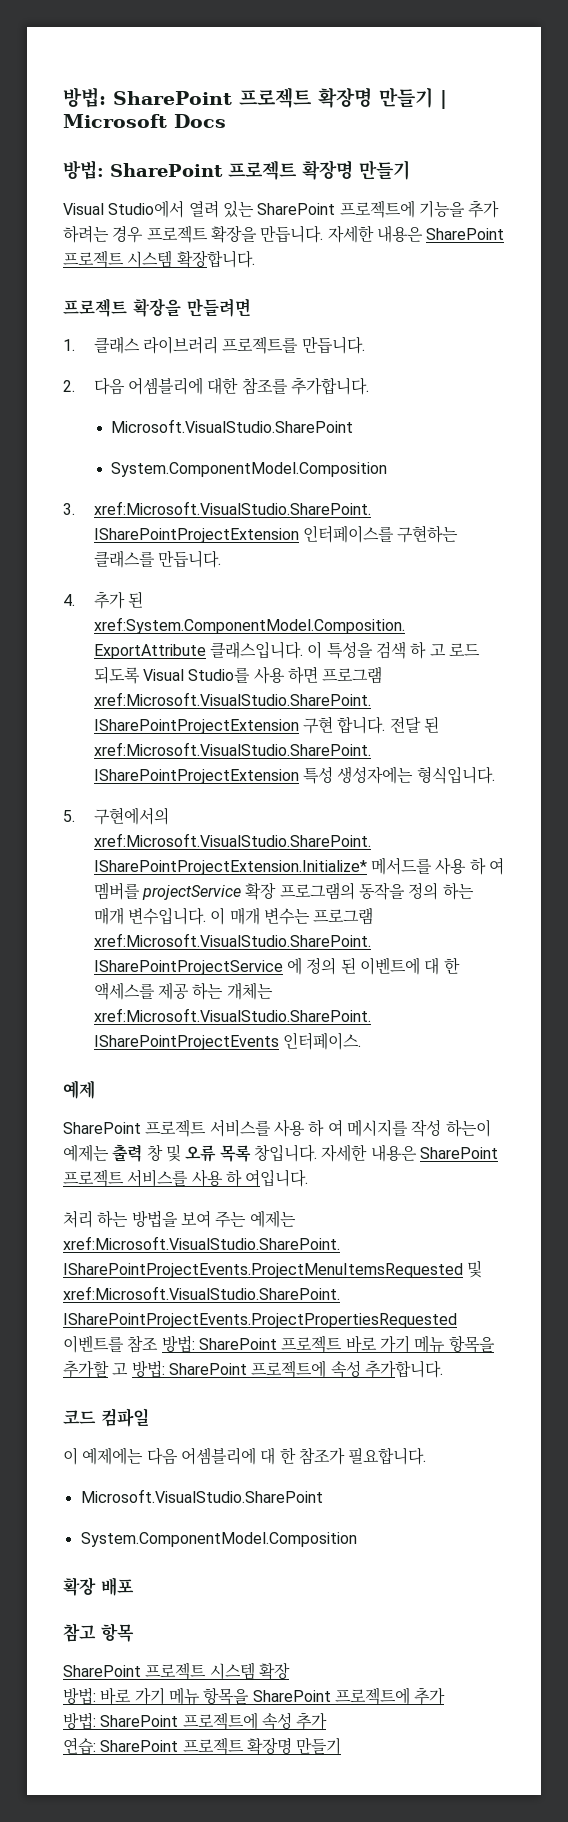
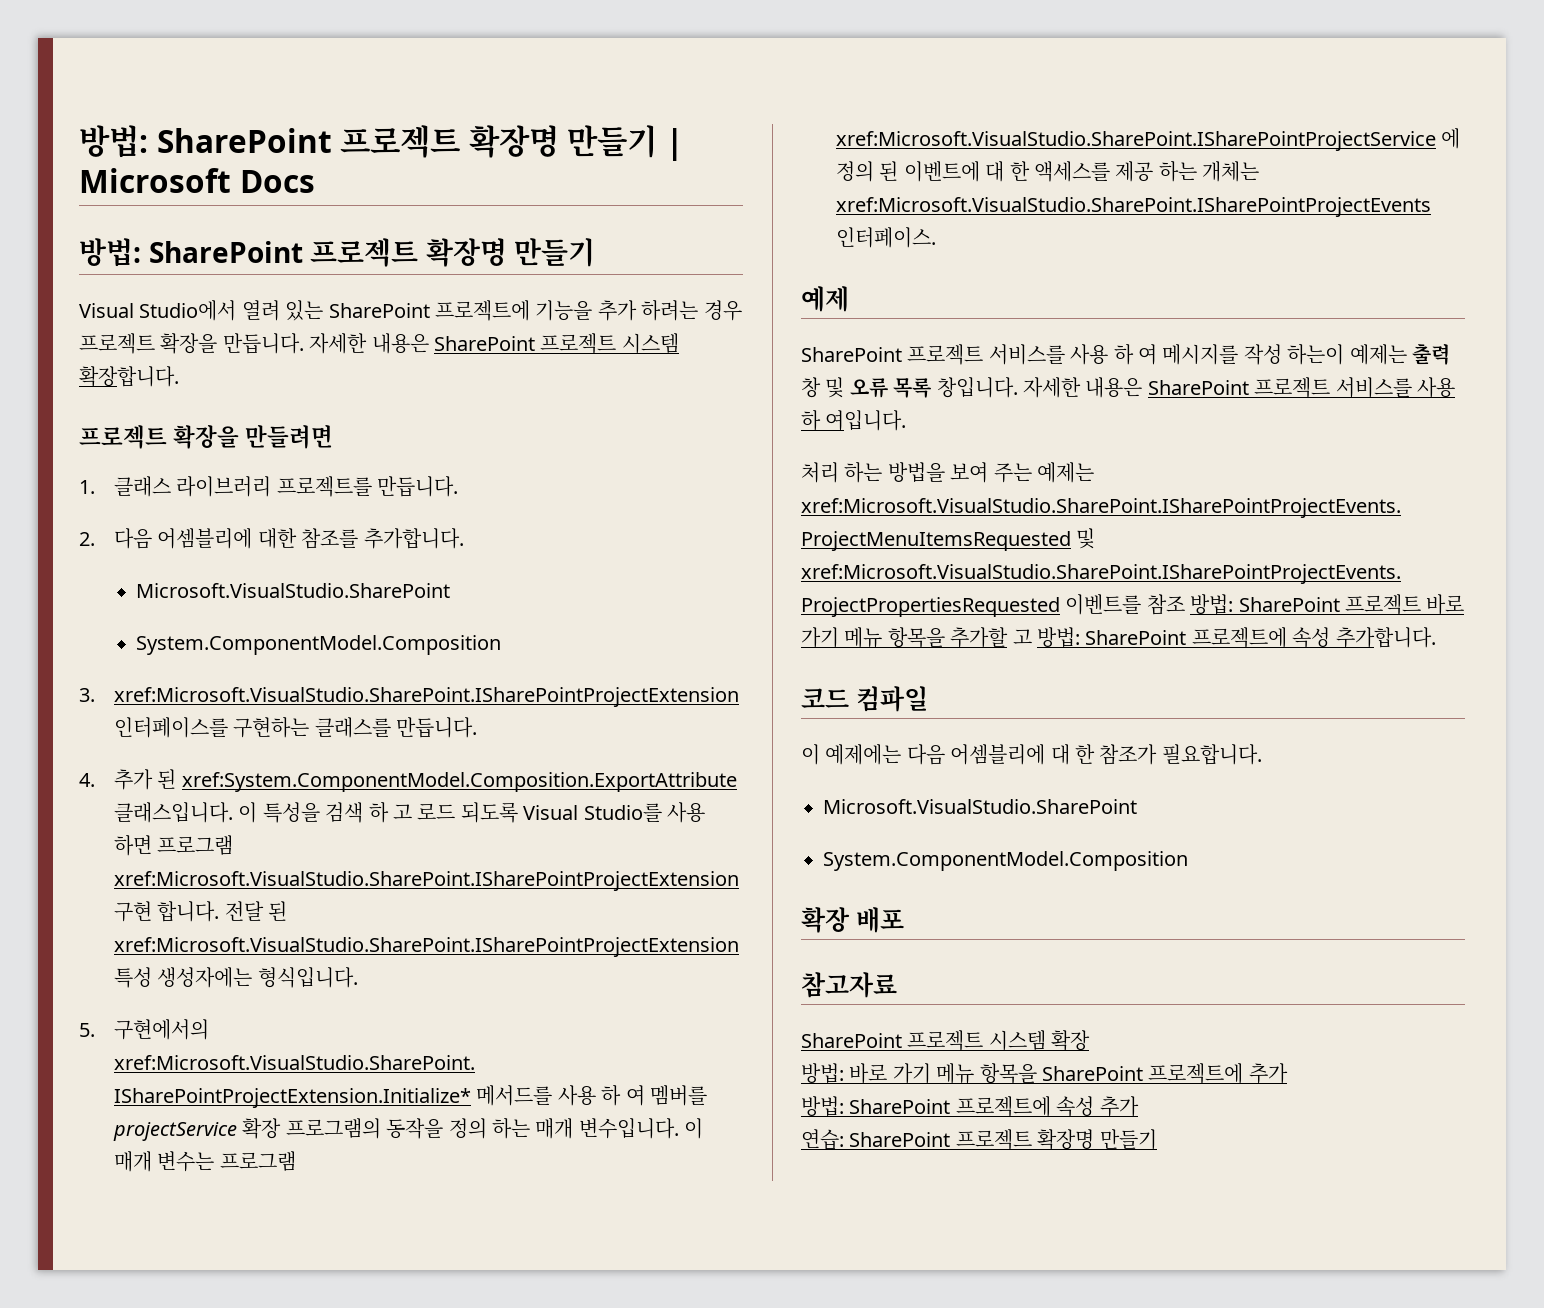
- 참고 항목
+ 참고자료

